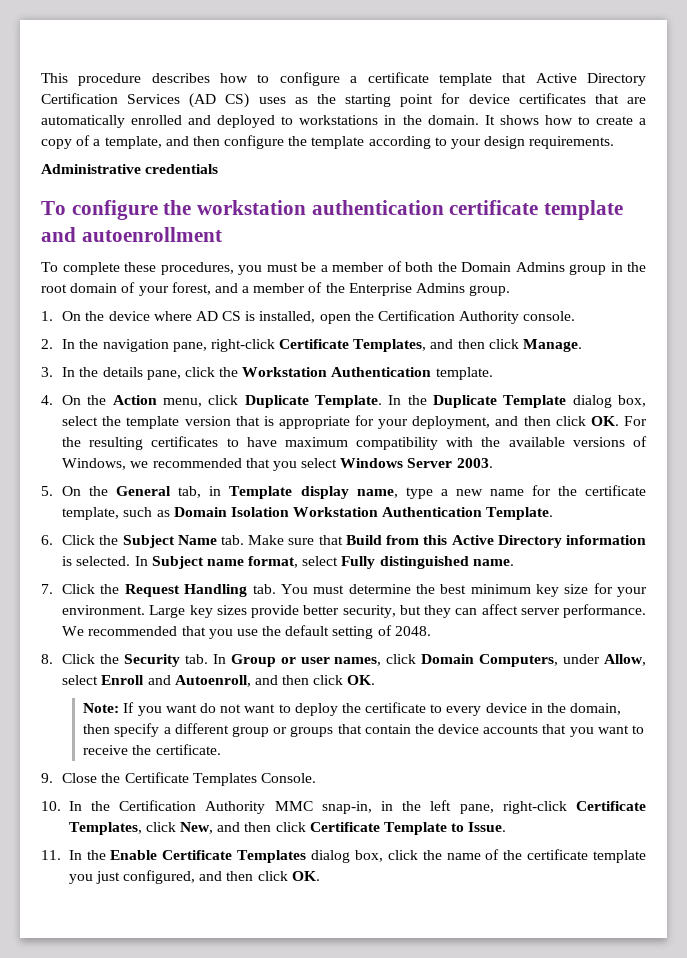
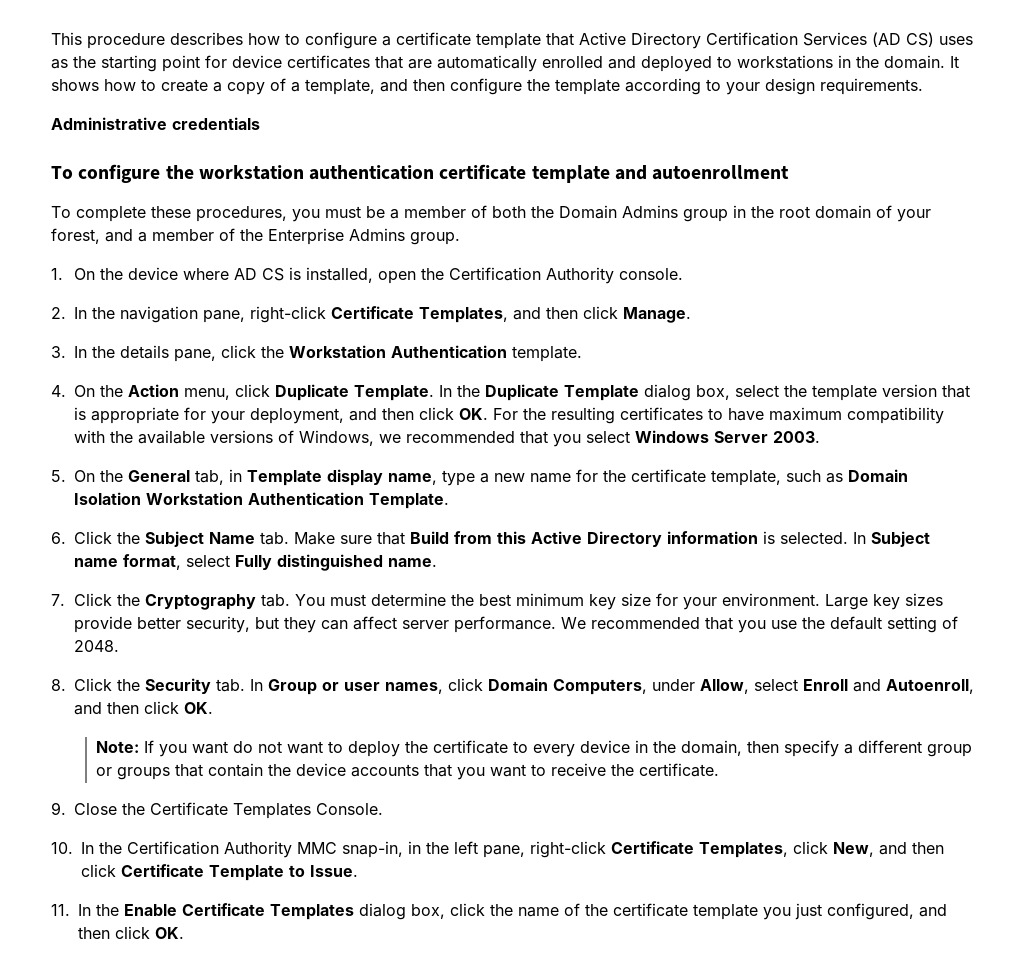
- 7. Click the Request Handling tab. You must determine the best minimum key size for your environment.
+ 7. Click the Cryptography tab. You must determine the best minimum key size for your environment.

